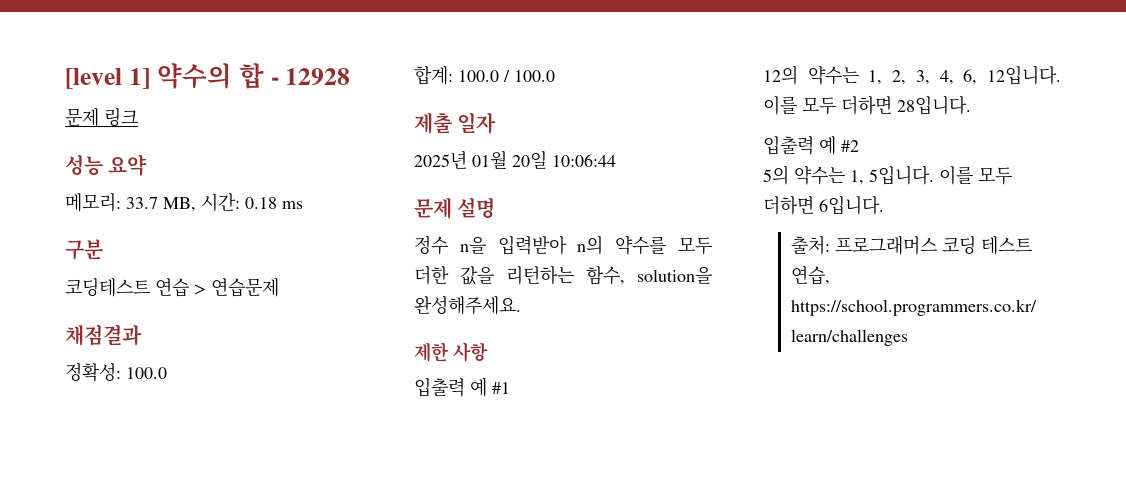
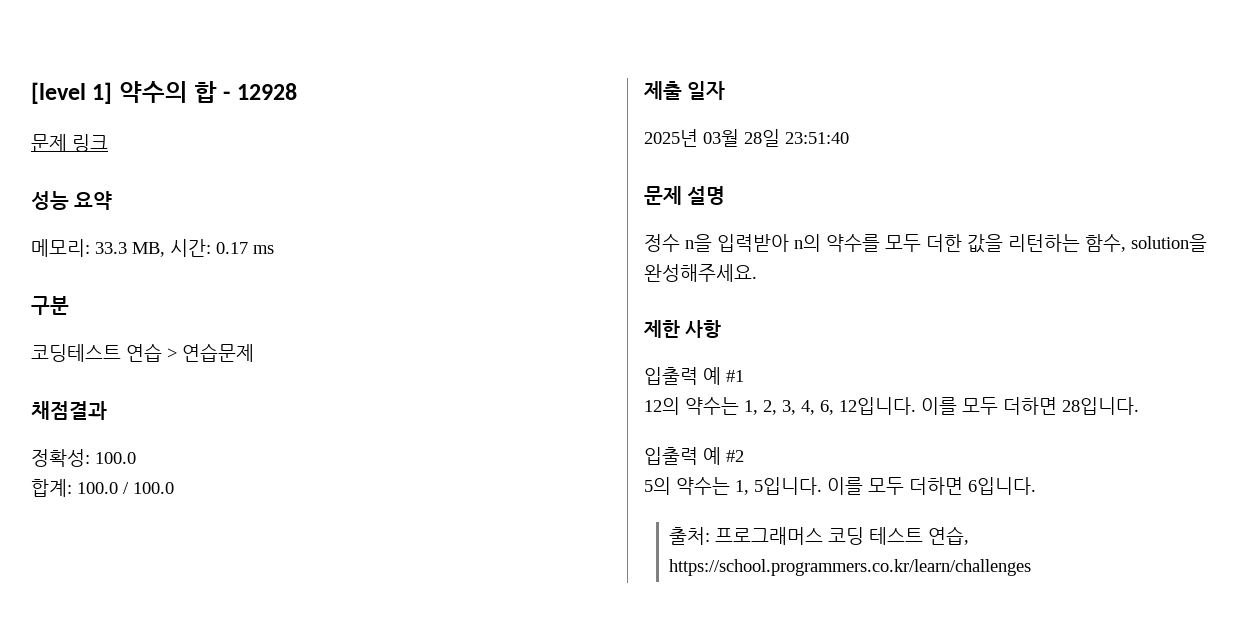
- 메모리: 33.7 MB, 시간: 0.18 ms
+ 메모리: 33.3 MB, 시간: 0.17 ms
- 2025년 01월 20일 10:06:44
+ 2025년 03월 28일 23:51:40

